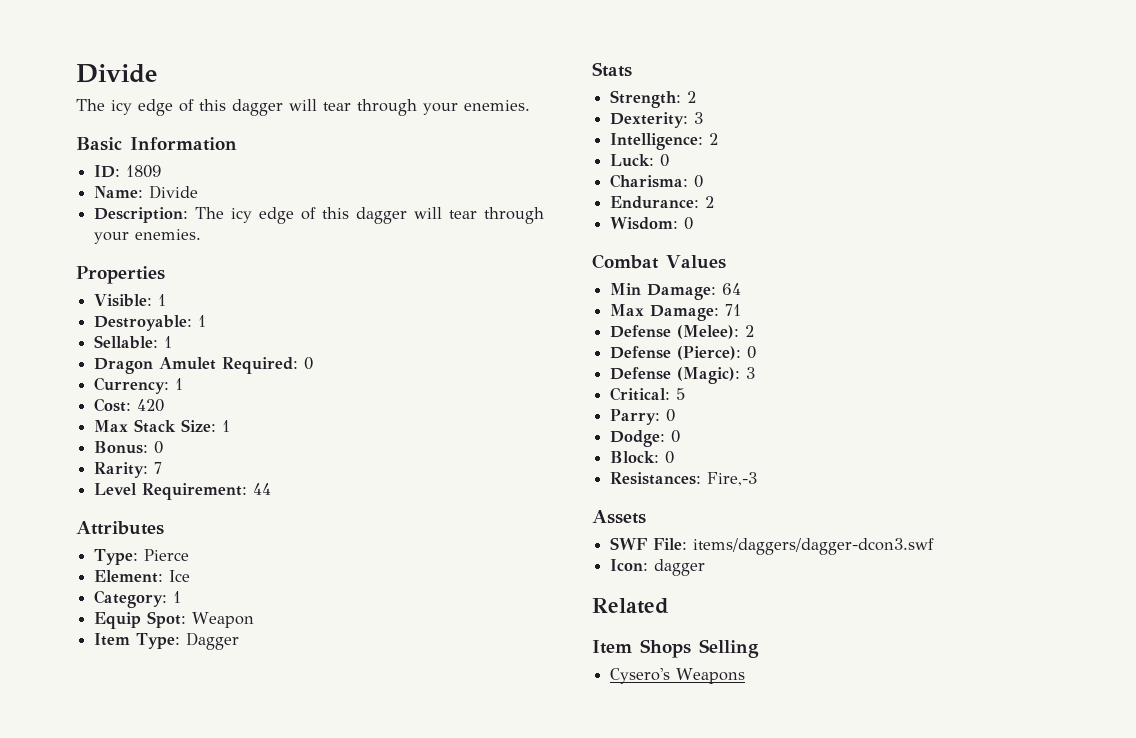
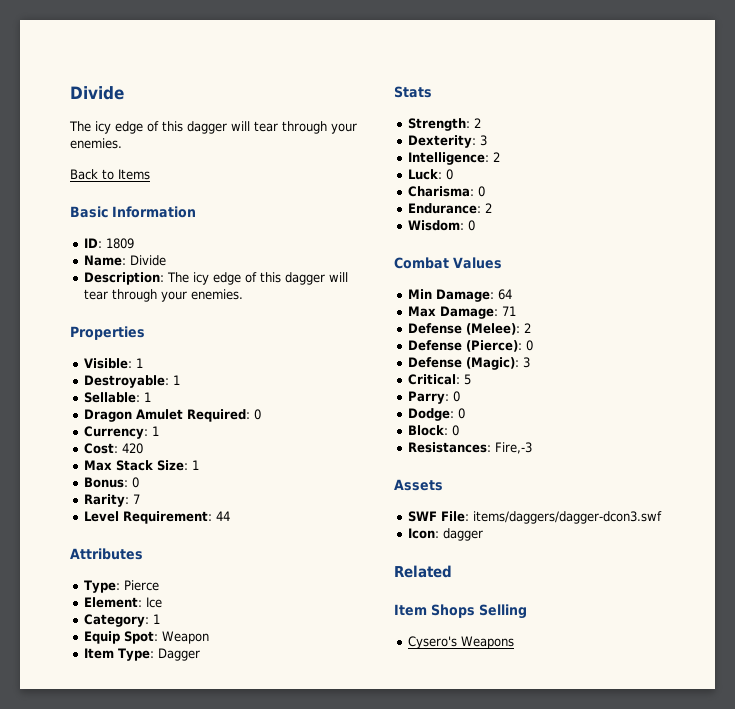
+ Back to Items

